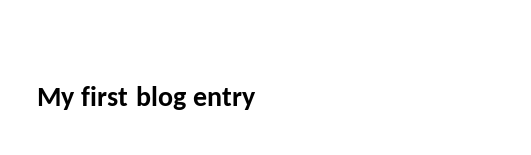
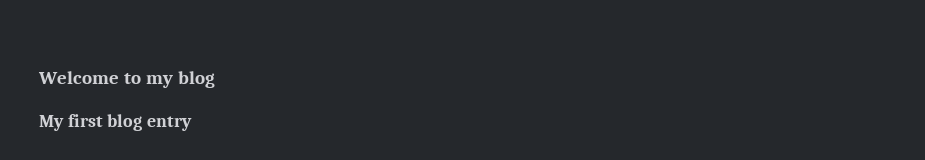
+ Welcome to my blog

